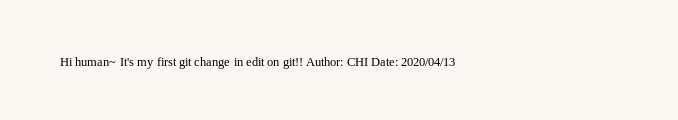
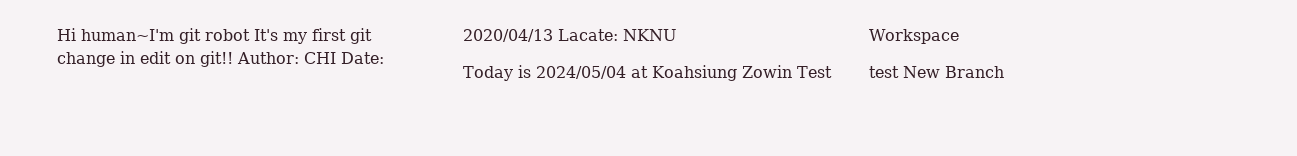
- Hi human~ It's my first git change in edit on git!!
+ Hi human~I'm git robot It's my first git change in edit on git!!
- Author: CHI Date: 2020/04/13
+ Author: CHI Date: 2020/04/13 Lacate: NKNU
+ Today is 2024/05/04 at Koahsiung Zowin Test Workspace
+ test New Branch

